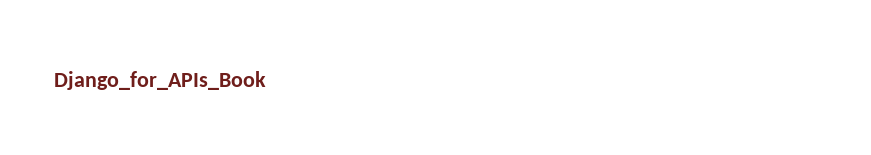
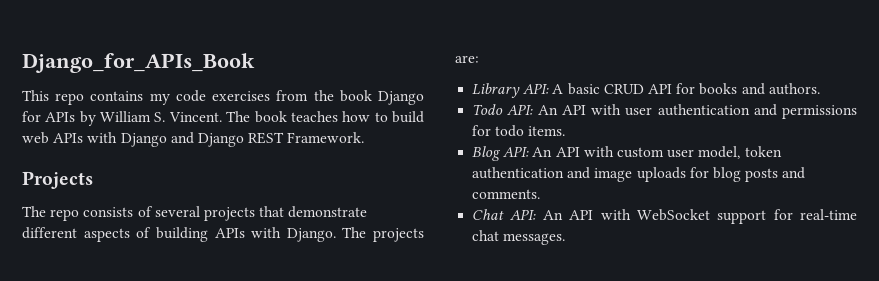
+ This repo contains my code exercises from the book Django for APIs by William S. Vincent. The book teaches how to build web APIs with Django and Django REST Framework.
+ Projects
+ The repo consists of several projects that demonstrate different aspects of building APIs with Django. The projects are:
+ Library API: A basic CRUD API for books and authors.
+ Todo API: An API with user authentication and permissions for todo items.
+ Blog API: An API with custom user model, token authentication and image uploads for blog posts and comments.
+ Chat API: An API with WebSocket support for real-time chat messages.

